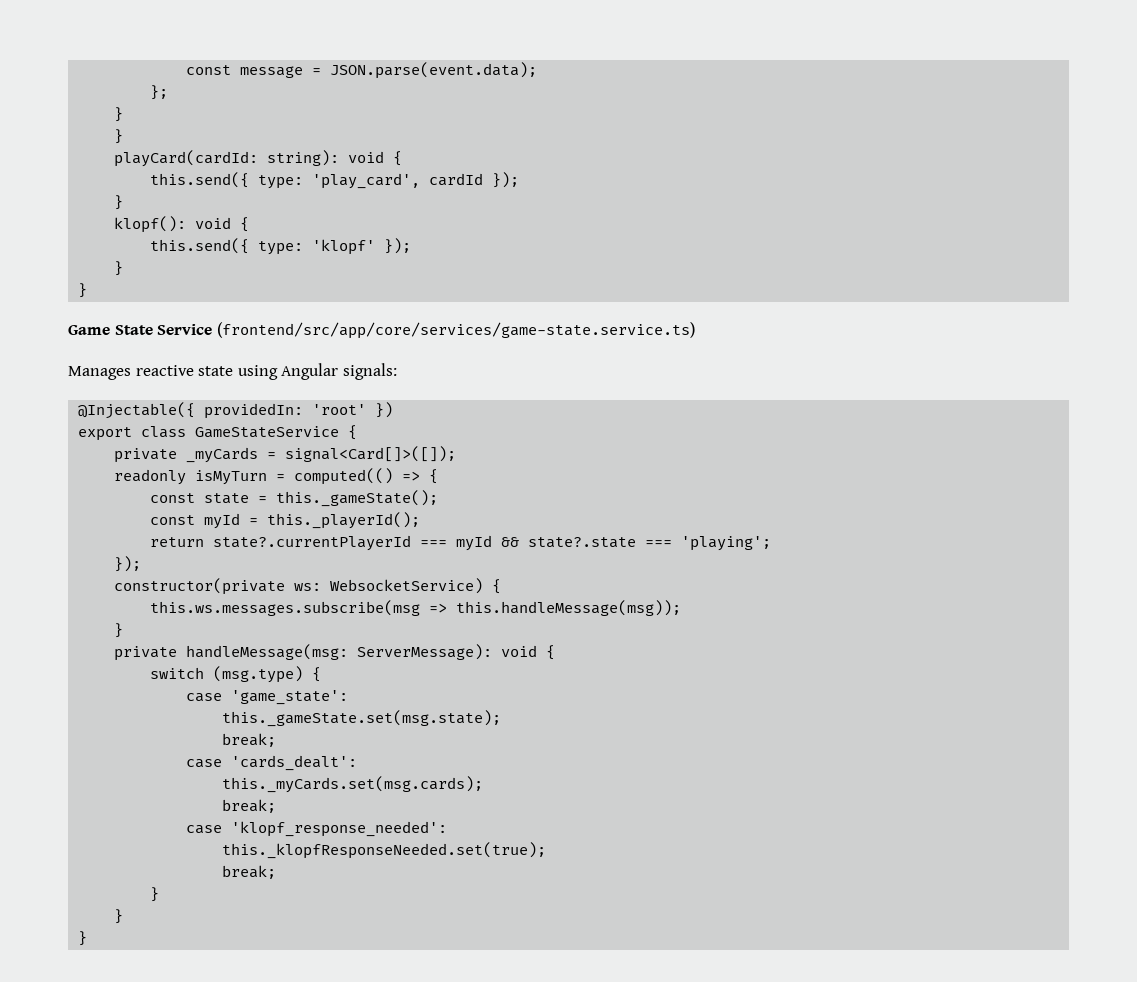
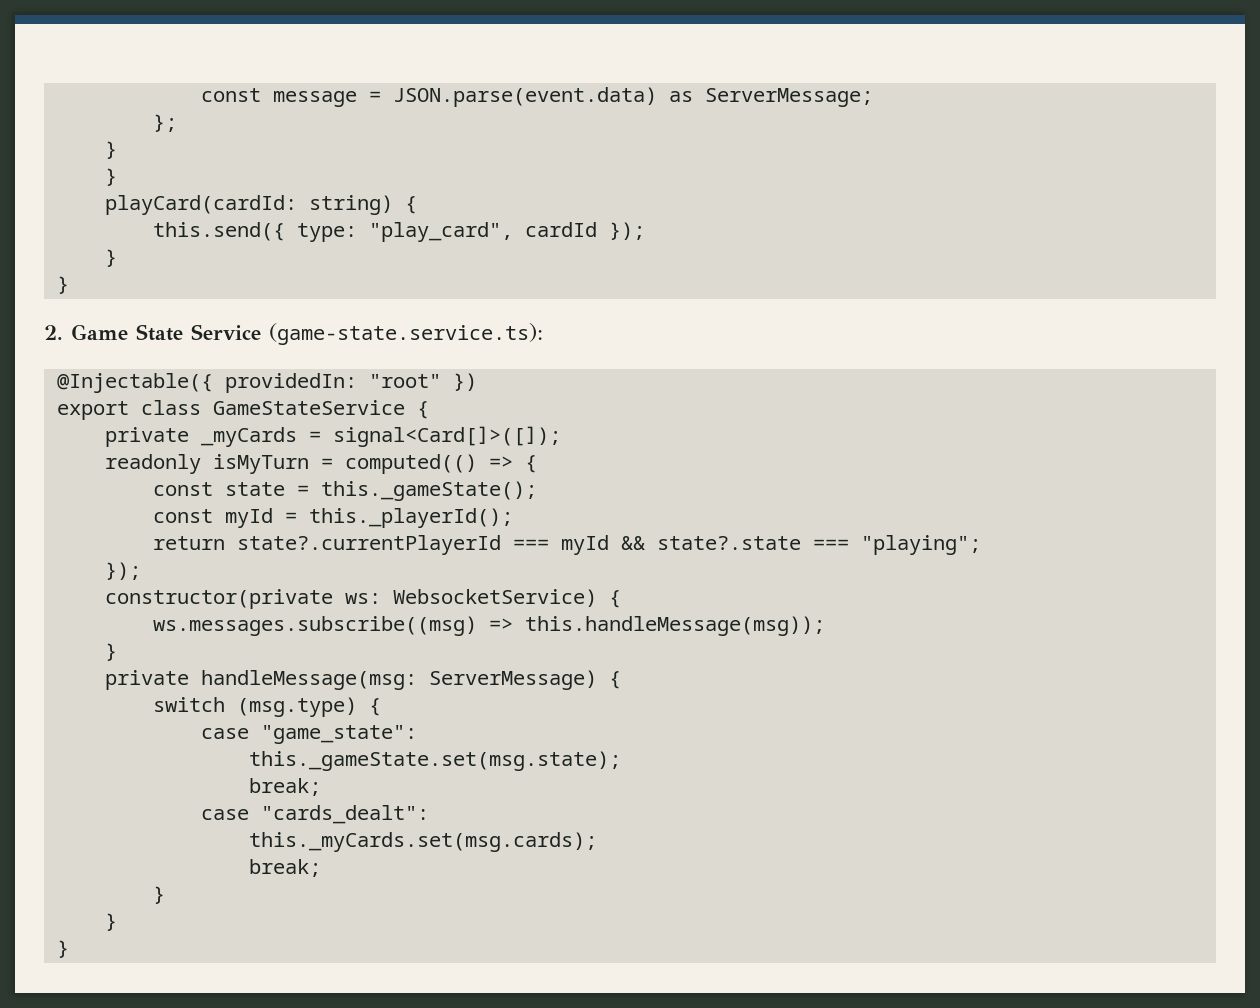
- const message = JSON.parse(event.data);
+ const message = JSON.parse(event.data) as ServerMessage;
- playCard(cardId: string): void {
- this.send({ type: 'play_card', cardId });
- }
- klopf(): void {
- this.send({ type: 'klopf' });
+ playCard(cardId: string) {
+ this.send({ type: "play_card", cardId });
  }
  }
- Game State Service (frontend/src/app/core/services/game-state.service.ts)
- Manages reactive state using Angular signals:
+ 2. Game State Service (game-state.service.ts):
- @Injectable({ providedIn: 'root' })
+ @Injectable({ providedIn: "root" })
- return state?.currentPlayerId === myId && state?.state === 'playing';
+ return state?.currentPlayerId === myId && state?.state === "playing";
- this.ws.messages.subscribe(msg => this.handleMessage(msg));
+ ws.messages.subscribe((msg) => this.handleMessage(msg));
- private handleMessage(msg: ServerMessage): void {
+ private handleMessage(msg: ServerMessage) {
- case 'game_state':
+ case "game_state":
- case 'cards_dealt':
+ case "cards_dealt":
- case 'klopf_response_needed':
- this._klopfResponseNeeded.set(true);
- break;

